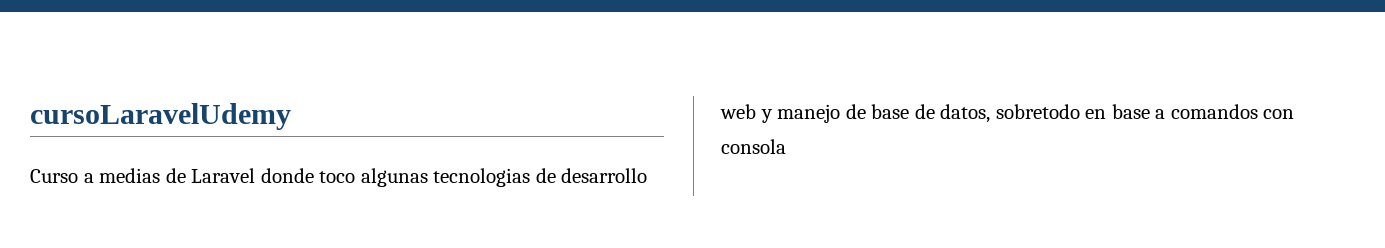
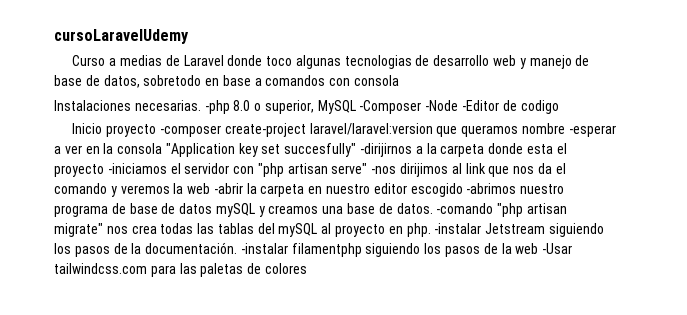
+ Instalaciones necesarias. -php 8.0 o superior, MySQL -Composer -Node -Editor de codigo
+ Inicio proyecto -composer create-project laravel/laravel:version que queramos nombre -esperar a ver en la consola "Application key set succesfully" -dirijirnos a la carpeta donde esta el proyecto -iniciamos el servidor con "php artisan serve" -nos dirijimos al link que nos da el comando y veremos la web -abrir la carpeta en nuestro editor escogido -abrimos nuestro programa de base de datos mySQL y creamos una base de datos. -comando "php artisan migrate" nos crea todas las tablas del mySQL al proyecto en php. -instalar Jetstream siguiendo los pasos de la documentación. -instalar filamentphp siguiendo los pasos de la web -Usar tailwindcss.com para las paletas de colores

